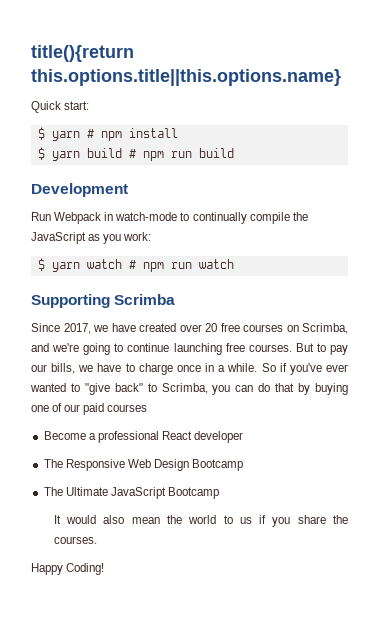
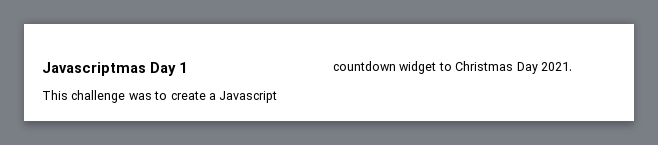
- title(){return this.options.title||this.options.name}
- Quick start:
- $ yarn # npm install
- $ yarn build # npm run build
- Development
- Run Webpack in watch-mode to continually compile the JavaScript as you work:
- $ yarn watch # npm run watch
- Supporting Scrimba
- Since 2017, we have created over 20 free courses on Scrimba, and we're going to continue launching free courses. But to pay our bills, we have to charge once in a while. So if you've ever wanted to "give back" to Scrimba, you can do that by buying one of our paid courses
- Become a professional React developer
- The Responsive Web Design Bootcamp
- The Ultimate JavaScript Bootcamp
- It would also mean the world to us if you share the courses.
- Happy Coding!
+ Javascriptmas Day 1
+ This challenge was to create a Javascript countdown widget to Christmas Day 2021.

